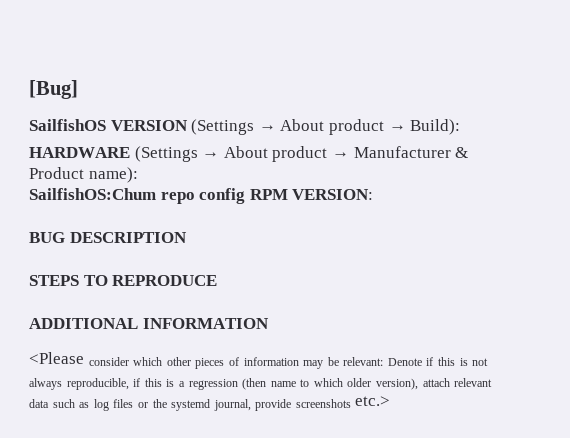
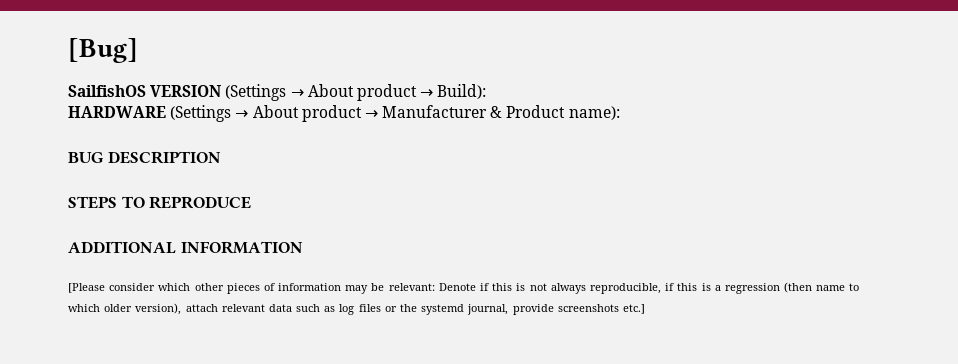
- SailfishOS:Chum repo config RPM VERSION:
- <Please consider which other pieces of information may be relevant: Denote if this is not always reproducible, if this is a regression (then name to which older version), attach relevant data such as log files or the systemd journal, provide screenshots etc.>
+ [Please consider which other pieces of information may be relevant: Denote if this is not always reproducible, if this is a regression (then name to which older version), attach relevant data such as log files or the systemd journal, provide screenshots etc.]

